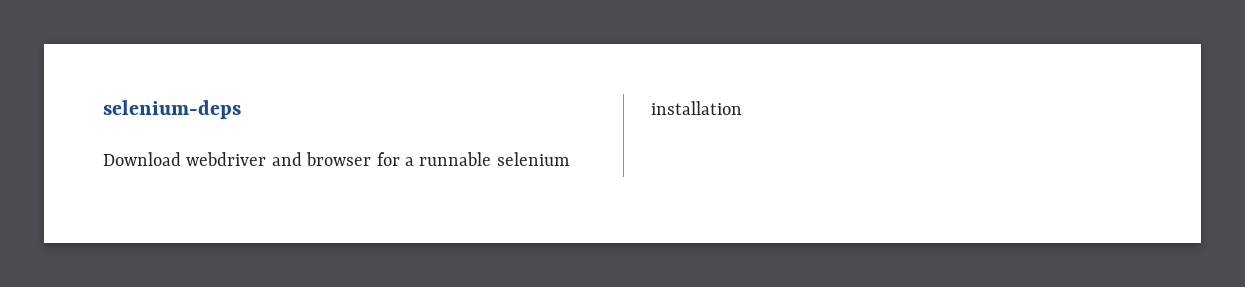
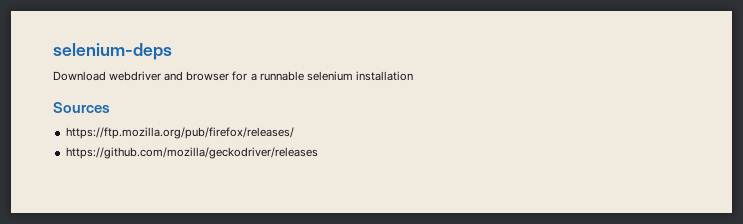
+ Sources
+ https://ftp.mozilla.org/pub/firefox/releases/
+ https://github.com/mozilla/geckodriver/releases

